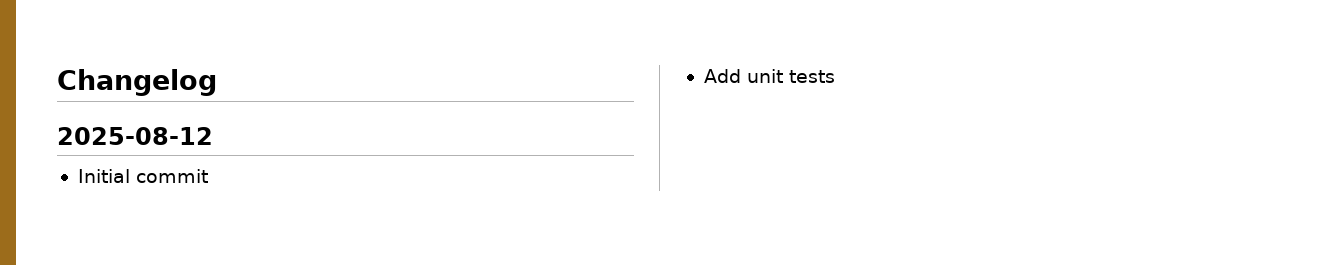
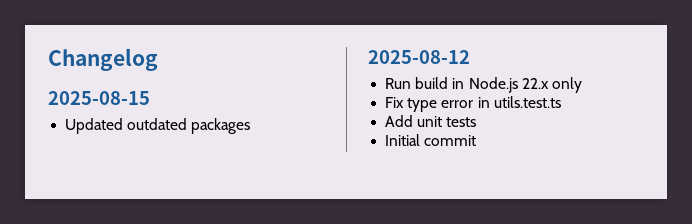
+ 2025-08-15
+ Updated outdated packages
  2025-08-12
- Initial commit
+ Run build in Node.js 22.x only
+ Fix type error in utils.test.ts
+ Initial commit

